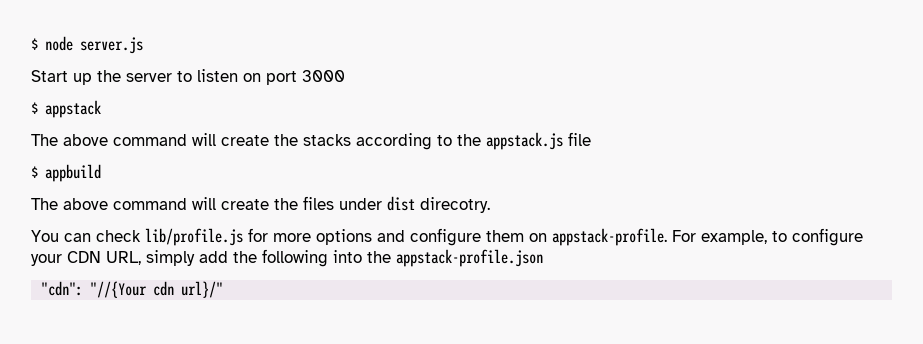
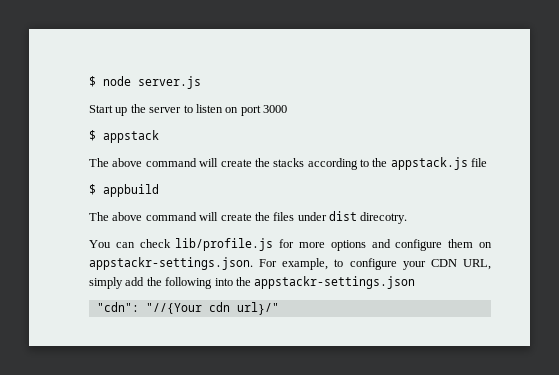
- You can check lib/profile.js for more options and configure them on appstack-profile. For example, to configure your CDN URL, simply add the following into the appstack-profile.json
+ You can check lib/profile.js for more options and configure them on appstackr-settings.json. For example, to configure your CDN URL, simply add the following into the appstackr-settings.json

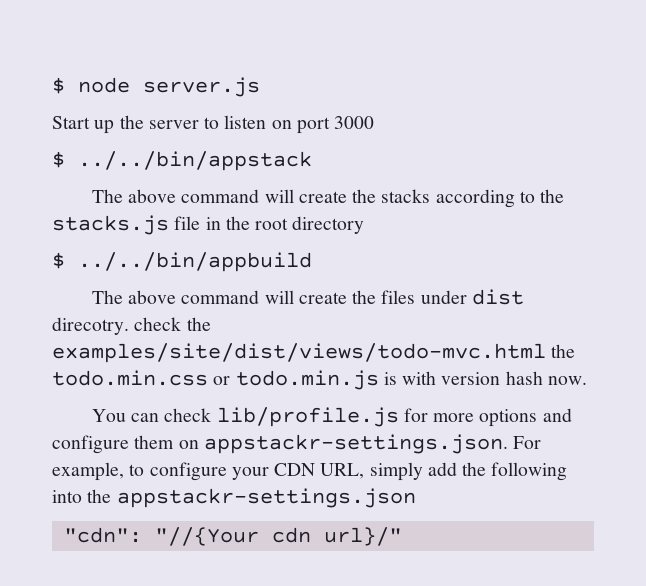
- $ appstack
+ $ ../../bin/appstack
- The above command will create the stacks according to the appstack.js file
- $ appbuild
+ The above command will create the stacks according to the stacks.js file in the root directory
+ $ ../../bin/appbuild
- The above command will create the files under dist direcotry.
+ The above command will create the files under dist direcotry. check the examples/site/dist/views/todo-mvc.html the todo.min.css or todo.min.js is with version hash now.

